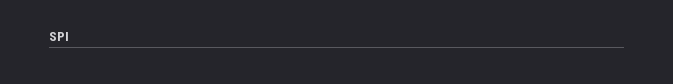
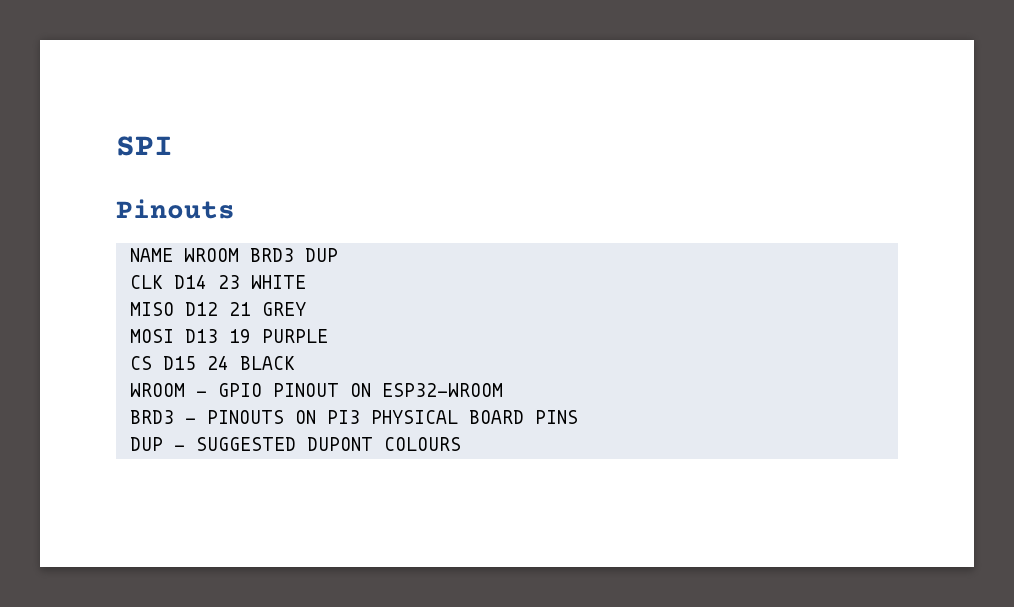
+ Pinouts
+ NAME WROOM BRD3 DUP
+ CLK D14 23 WHITE
+ MISO D12 21 GREY
+ MOSI D13 19 PURPLE
+ CS D15 24 BLACK
+ WROOM - GPIO PINOUT ON ESP32-WROOM
+ BRD3 - PINOUTS ON PI3 PHYSICAL BOARD PINS
+ DUP - SUGGESTED DUPONT COLOURS

